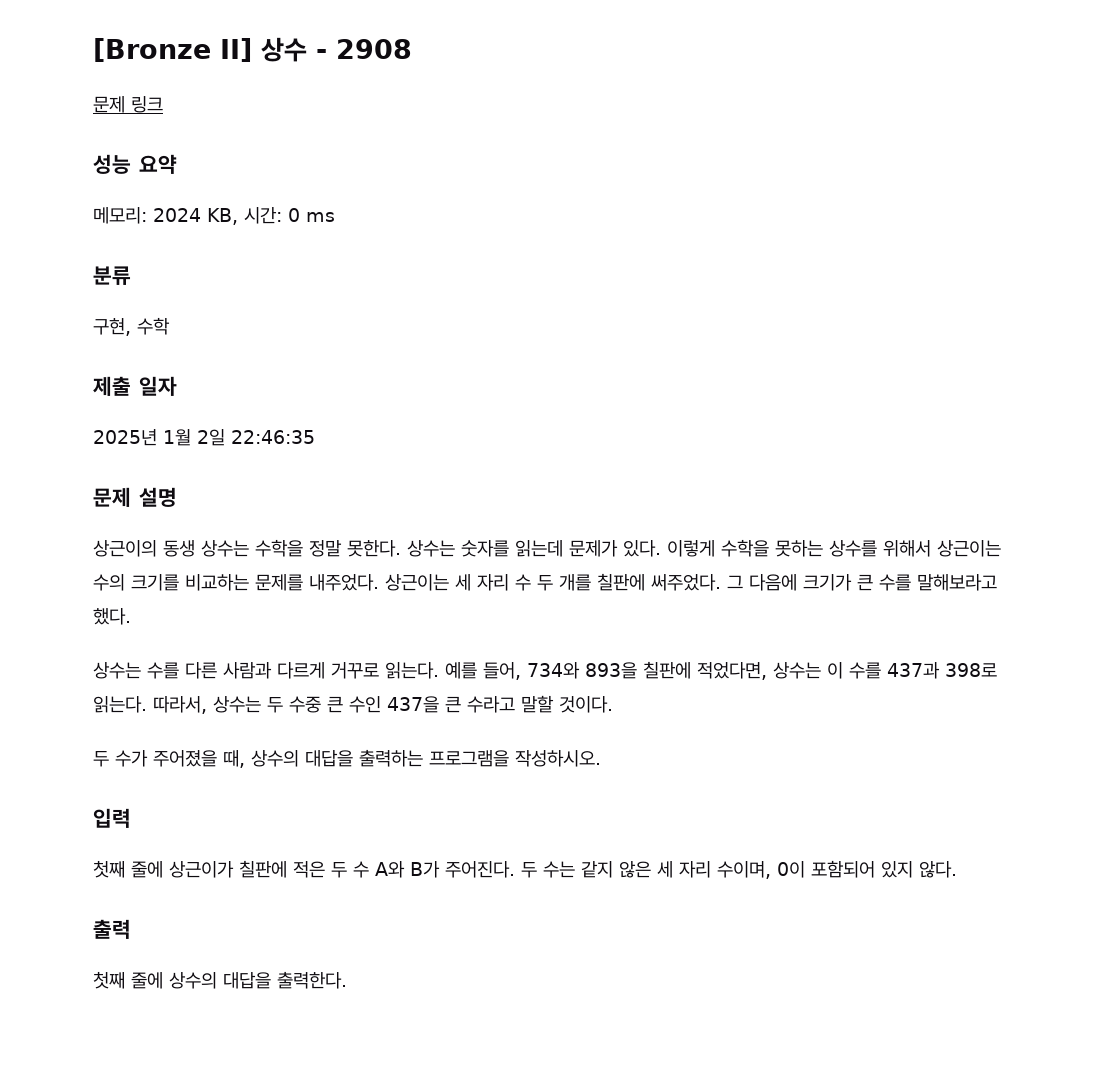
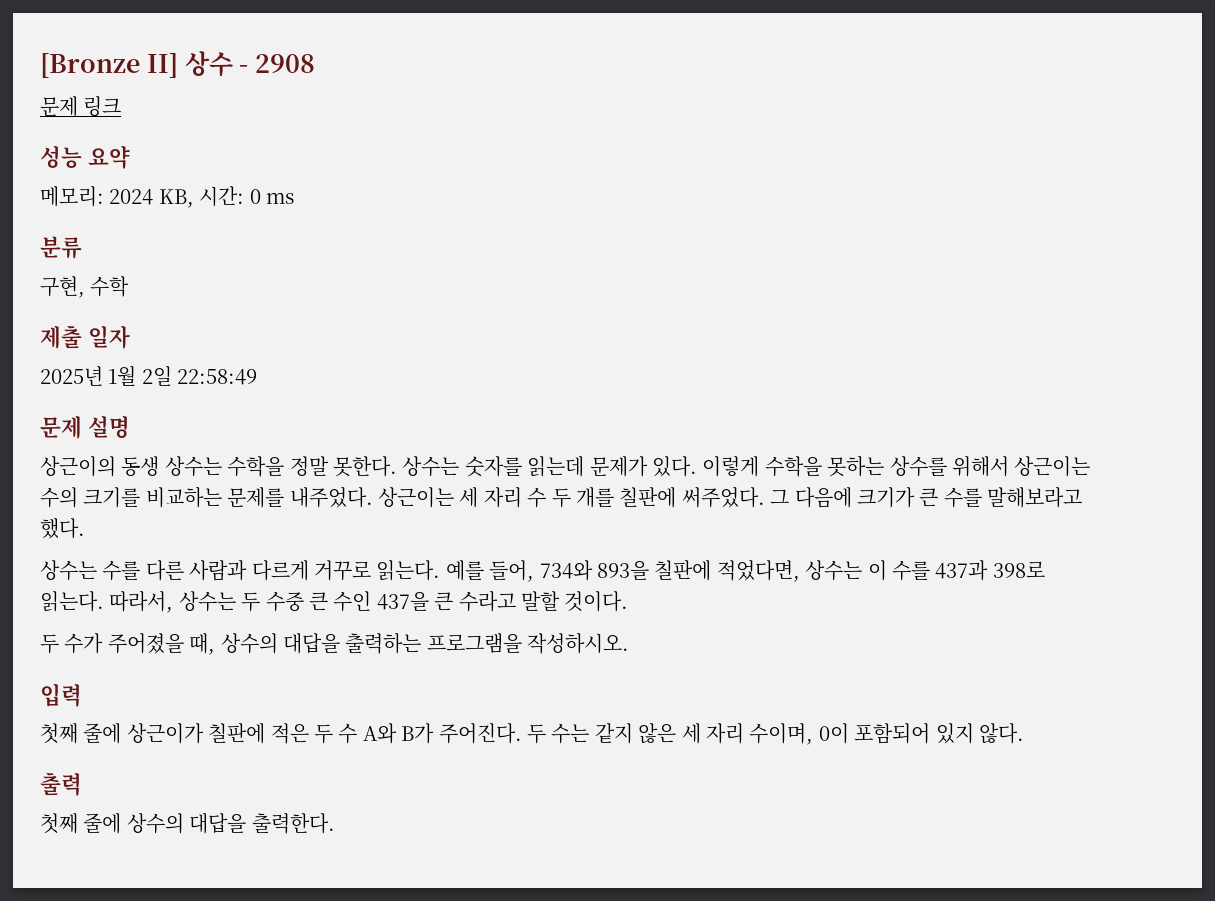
- 2025년 1월 2일 22:46:35
+ 2025년 1월 2일 22:58:49

